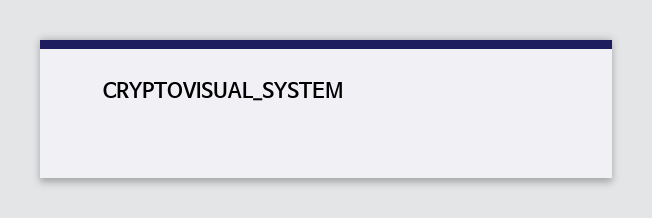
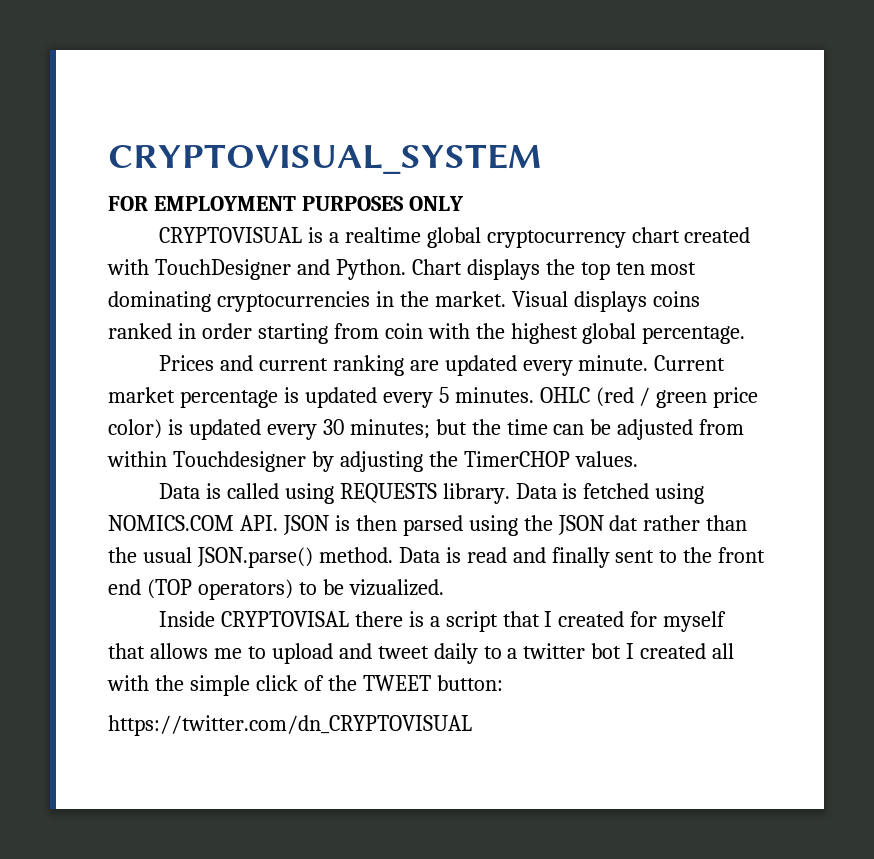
+ FOR EMPLOYMENT PURPOSES ONLY
+ CRYPTOVISUAL is a realtime global cryptocurrency chart created with TouchDesigner and Python. Chart displays the top ten most dominating cryptocurrencies in the market. Visual displays coins ranked in order starting from coin with the highest global percentage.
+ Prices and current ranking are updated every minute. Current market percentage is updated every 5 minutes. OHLC (red / green price color) is updated every 30 minutes; but the time can be adjusted from within Touchdesigner by adjusting the TimerCHOP values.
+ Data is called using REQUESTS library. Data is fetched using NOMICS.COM API. JSON is then parsed using the JSON dat rather than the usual JSON.parse() method. Data is read and finally sent to the front end (TOP operators) to be vizualized.
+ Inside CRYPTOVISAL there is a script that I created for myself that allows me to upload and tweet daily to a twitter bot I created all with the simple click of the TWEET button:
+ https://twitter.com/dn_CRYPTOVISUAL

